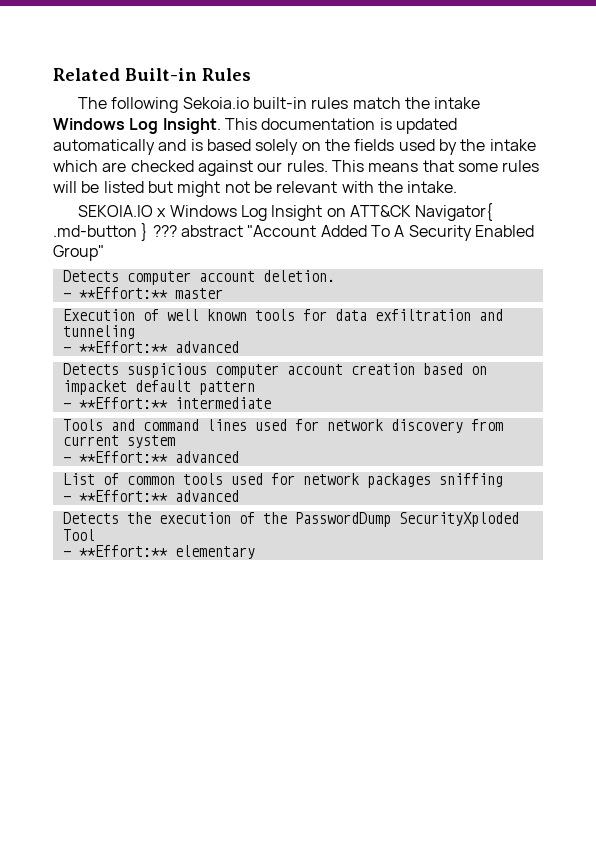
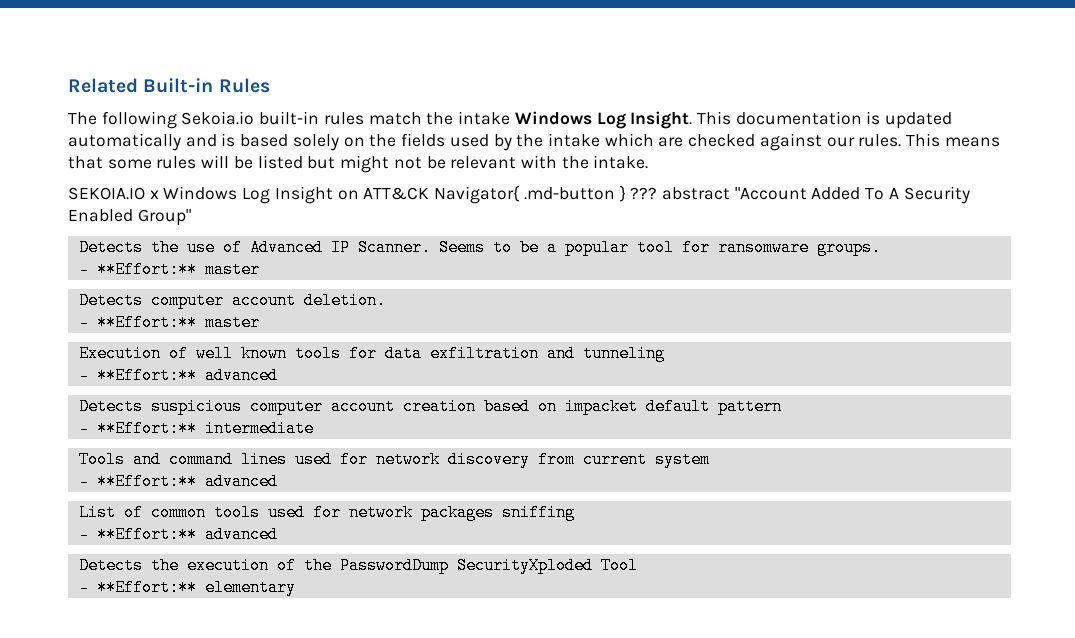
+ Detects the use of Advanced IP Scanner. Seems to be a popular tool for ransomware groups.
+ - **Effort:** master

